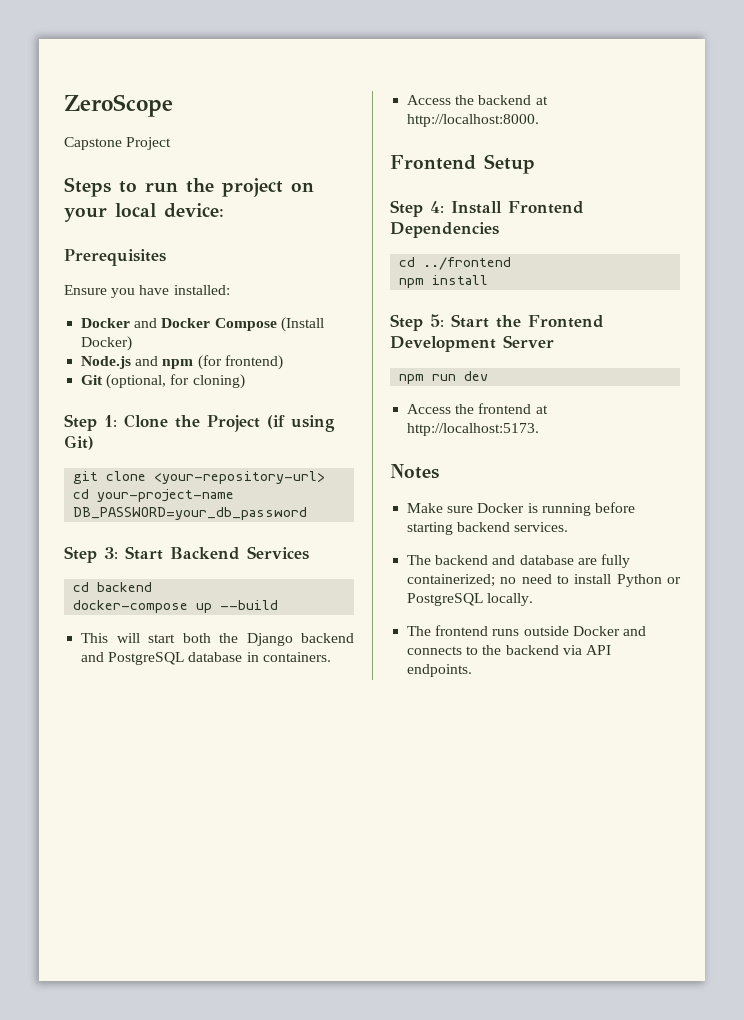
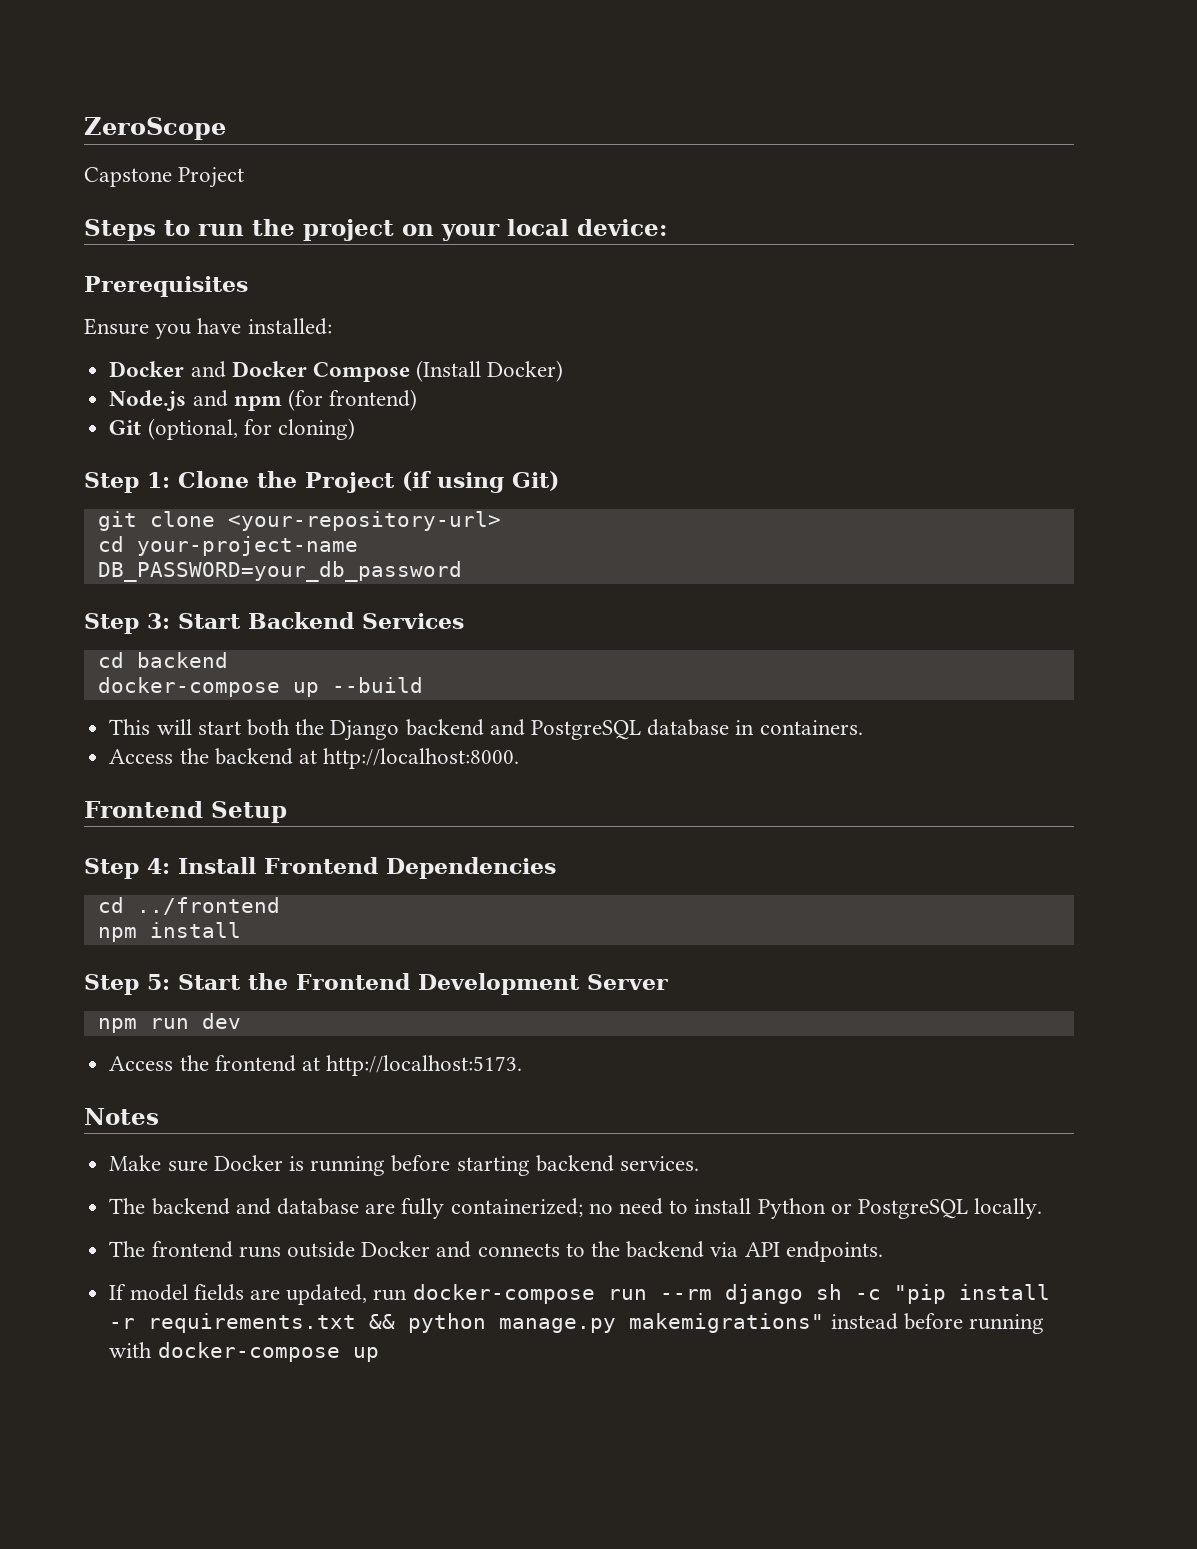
+ If model fields are updated, run docker-compose run --rm django sh -c "pip install -r requirements.txt && python manage.py makemigrations" instead before running with docker-compose up

